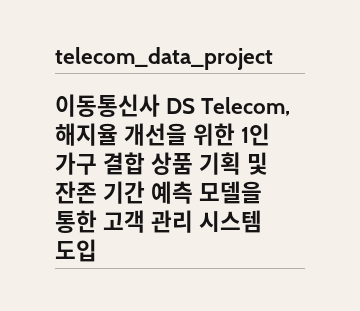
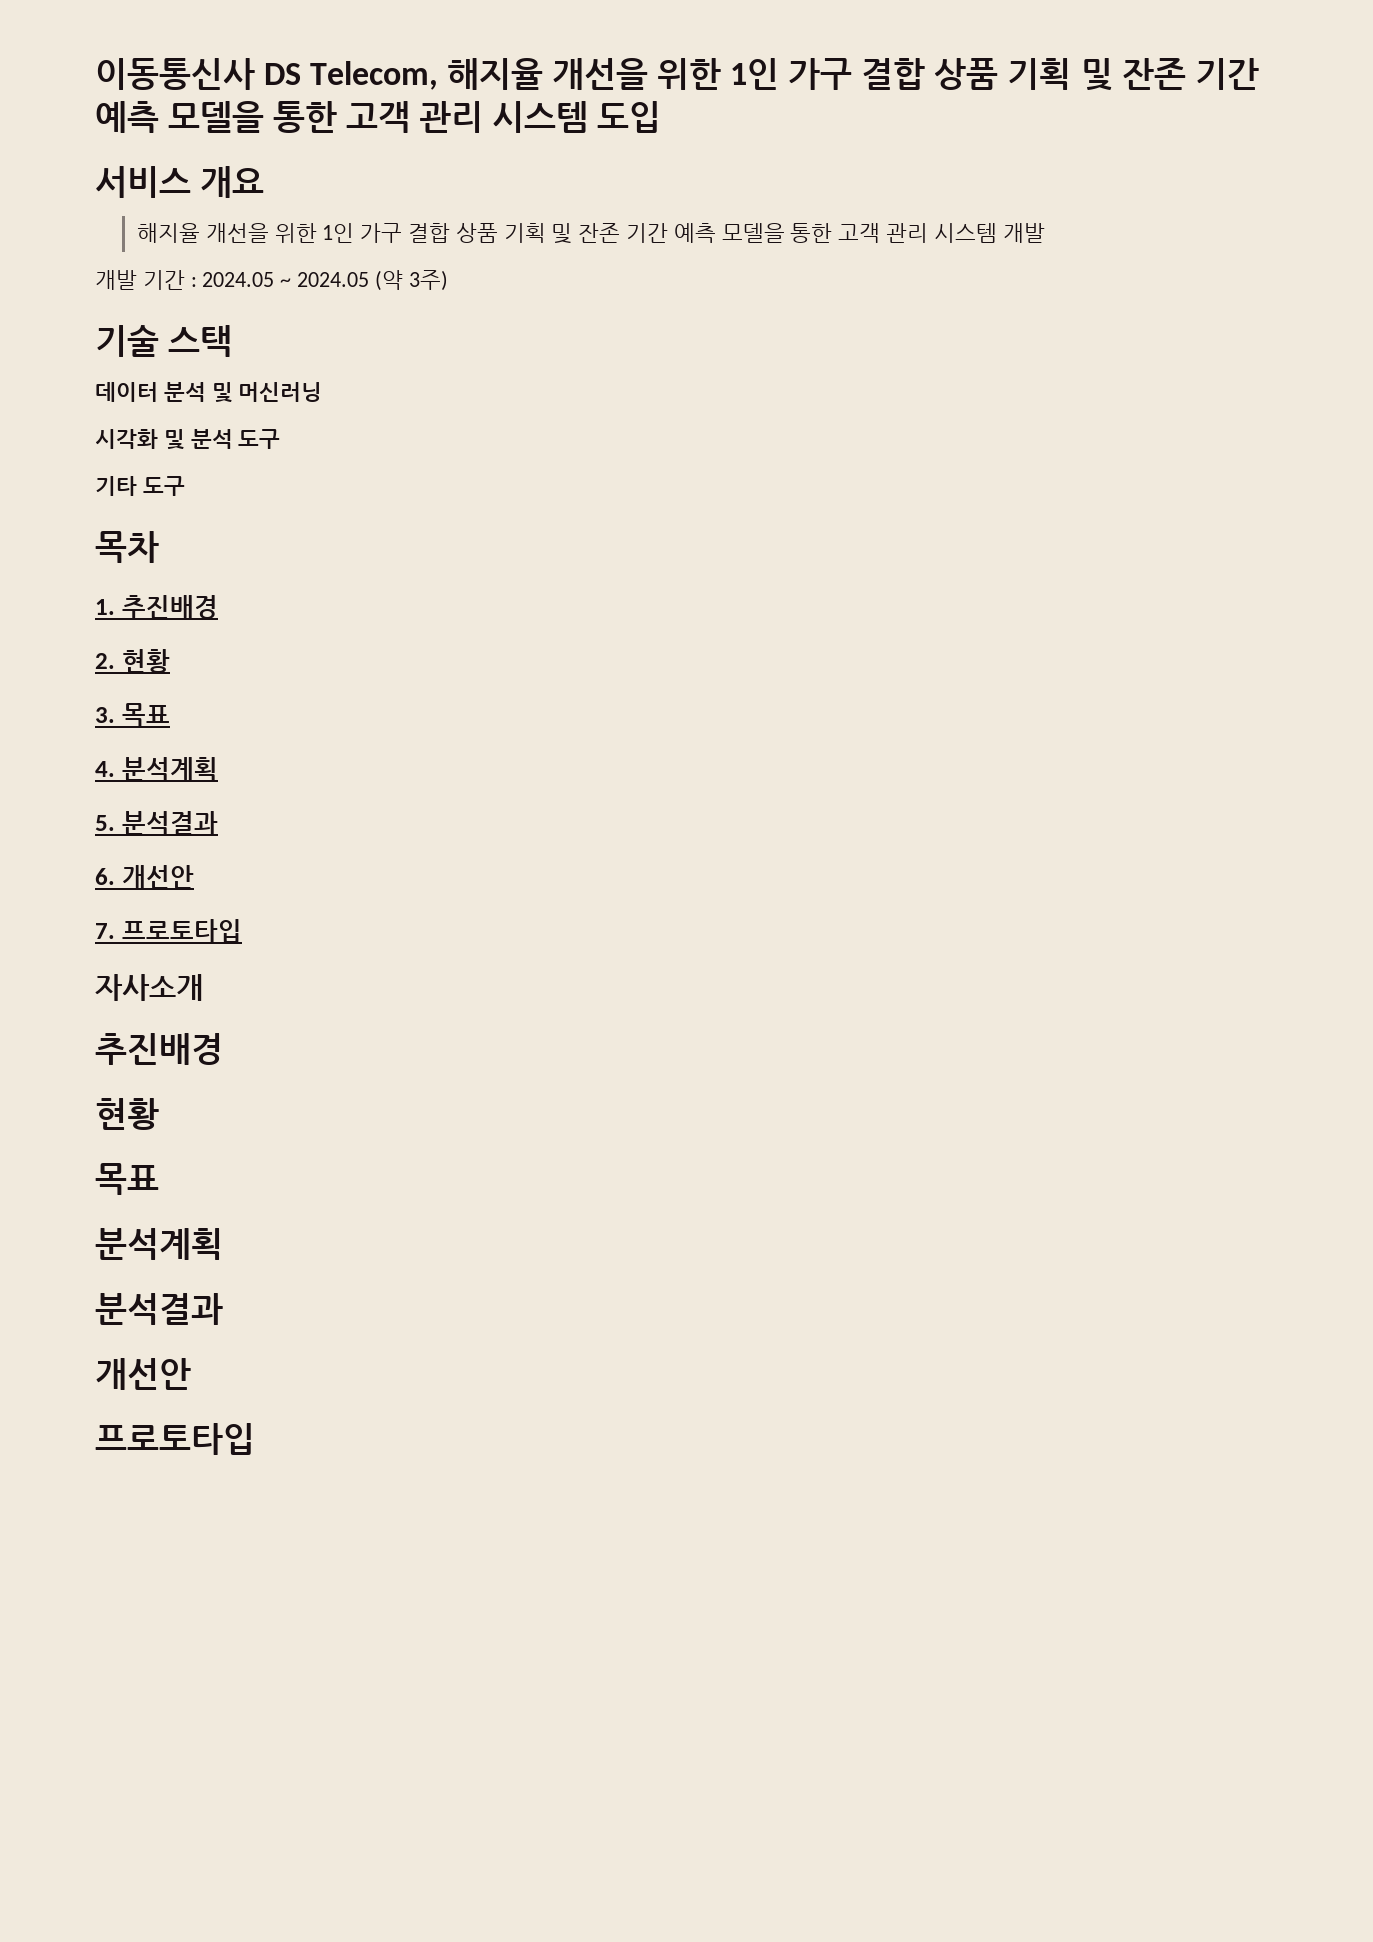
- telecom_data_project
+ 서비스 개요
+ 해지율 개선을 위한 1인 가구 결합 상품 기획 및 잔존 기간 예측 모델을 통한 고객 관리 시스템 개발
+ 개발 기간 : 2024.05 ~ 2024.05 (약 3주)
+ 기술 스택
+ 데이터 분석 및 머신러닝
+ 시각화 및 분석 도구
+ 기타 도구
+ 목차
+ 1. 추진배경
+ 2. 현황
+ 3. 목표
+ 4. 분석계획
+ 5. 분석결과
+ 6. 개선안
+ 7. 프로토타입
+ 자사소개
+ 추진배경
+ 현황
+ 목표
+ 분석계획
+ 분석결과
+ 개선안
+ 프로토타입

